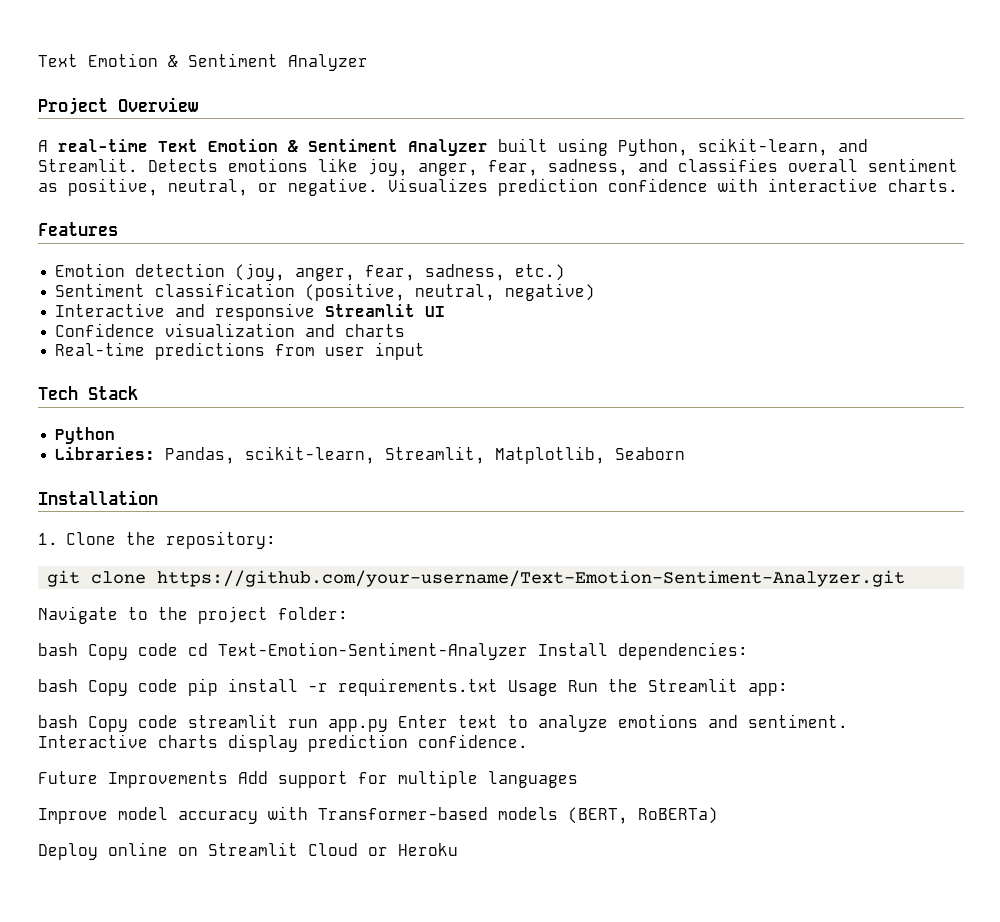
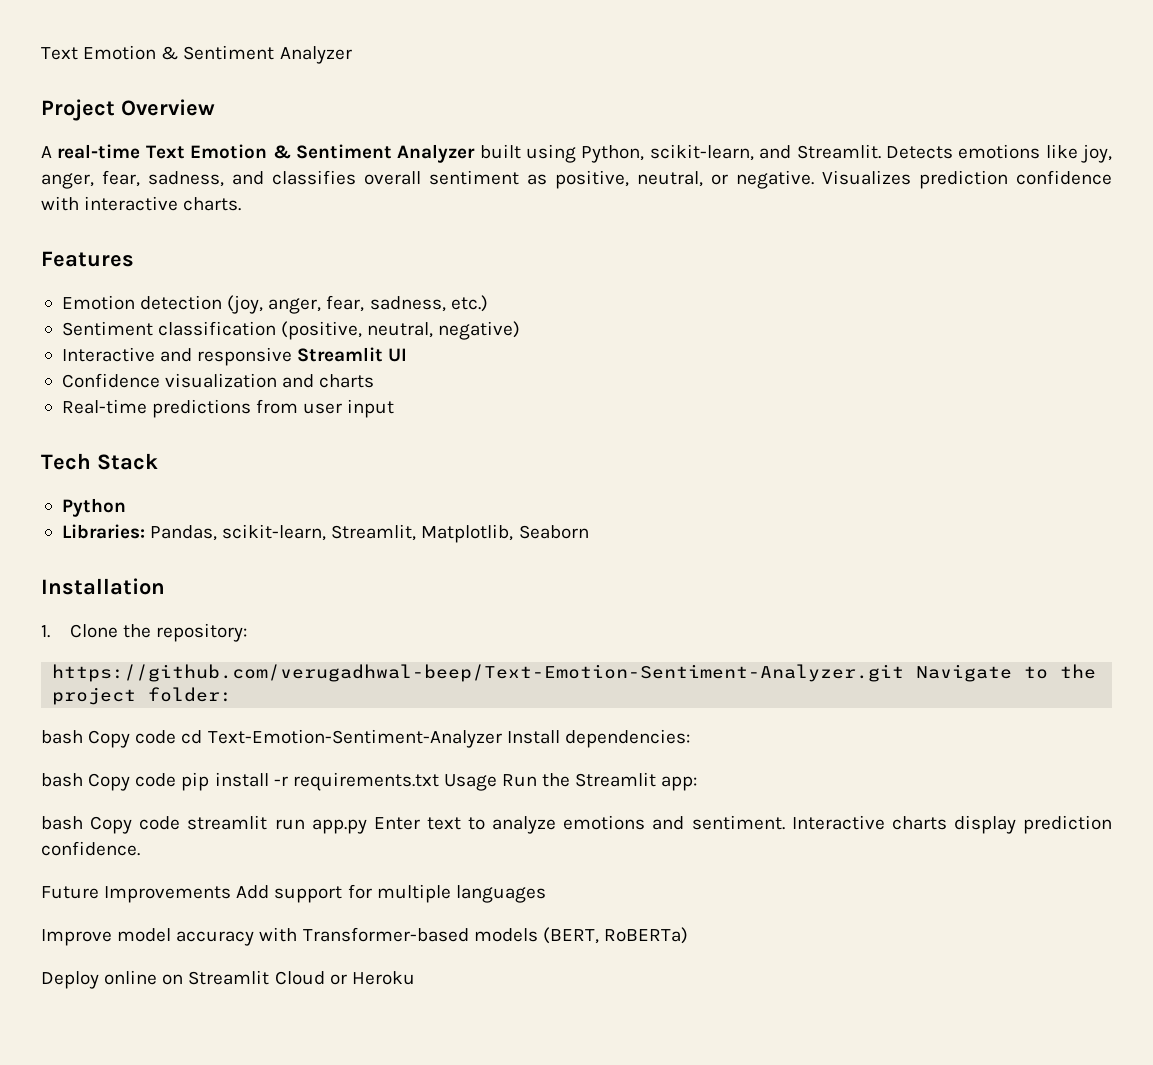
- git clone https://github.com/your-username/Text-Emotion-Sentiment-Analyzer.git
- Navigate to the project folder:
+ https://github.com/verugadhwal-beep/Text-Emotion-Sentiment-Analyzer.git Navigate to the project folder:

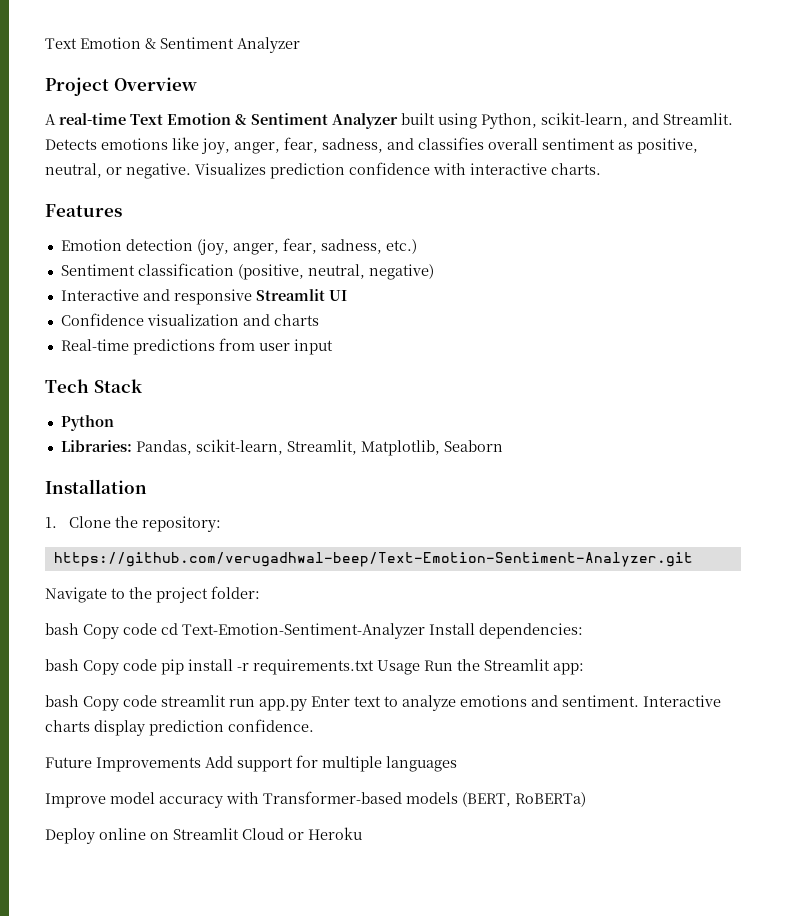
- https://github.com/verugadhwal-beep/Text-Emotion-Sentiment-Analyzer.git Navigate to the project folder:
+ https://github.com/verugadhwal-beep/Text-Emotion-Sentiment-Analyzer.git
+ Navigate to the project folder:

